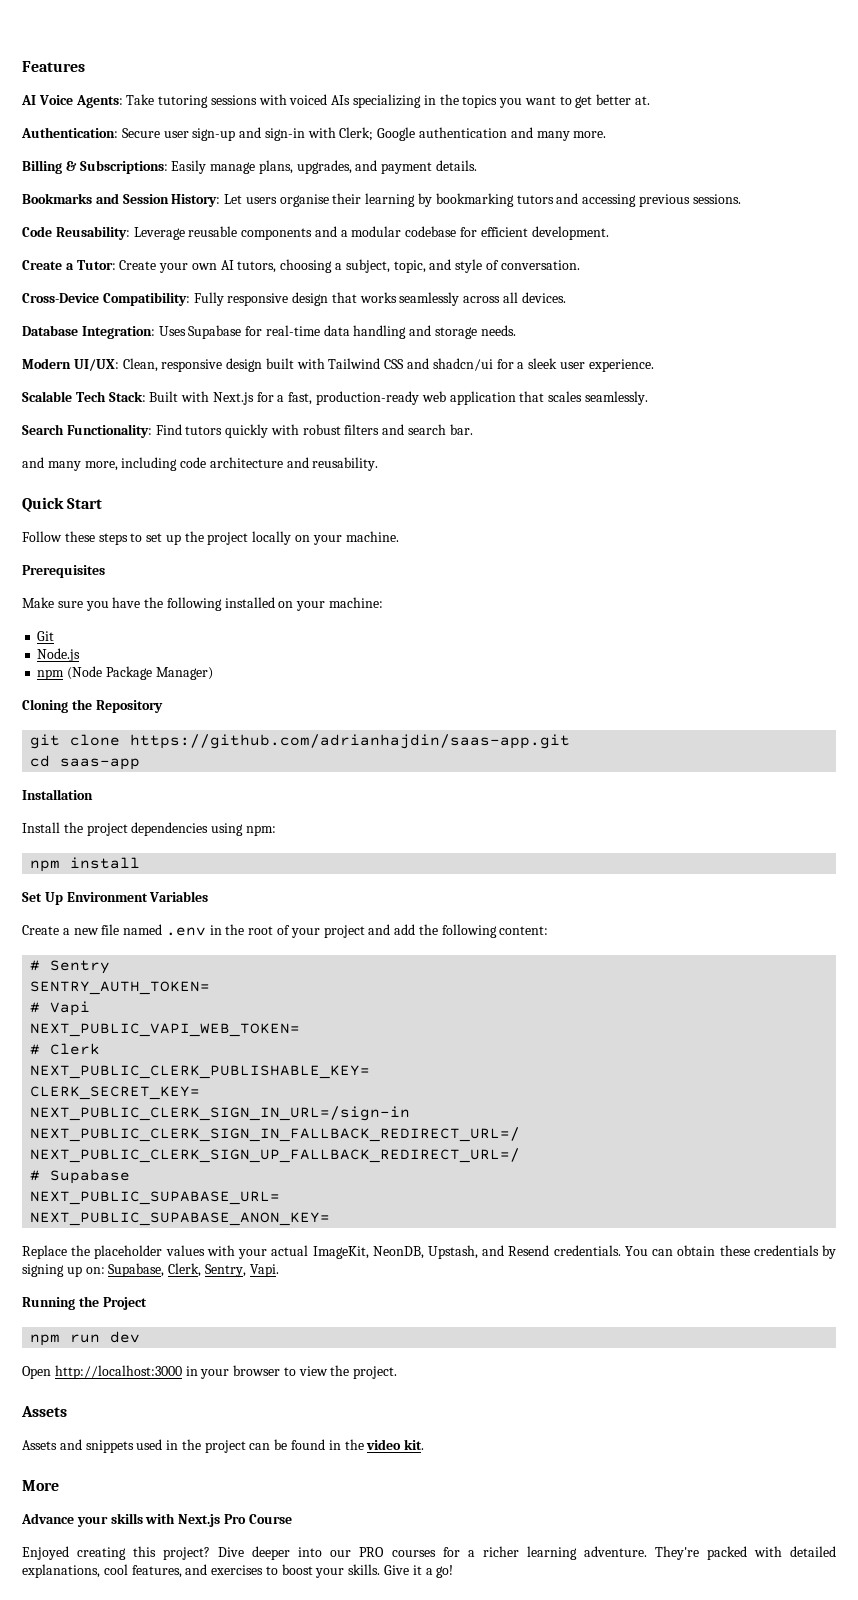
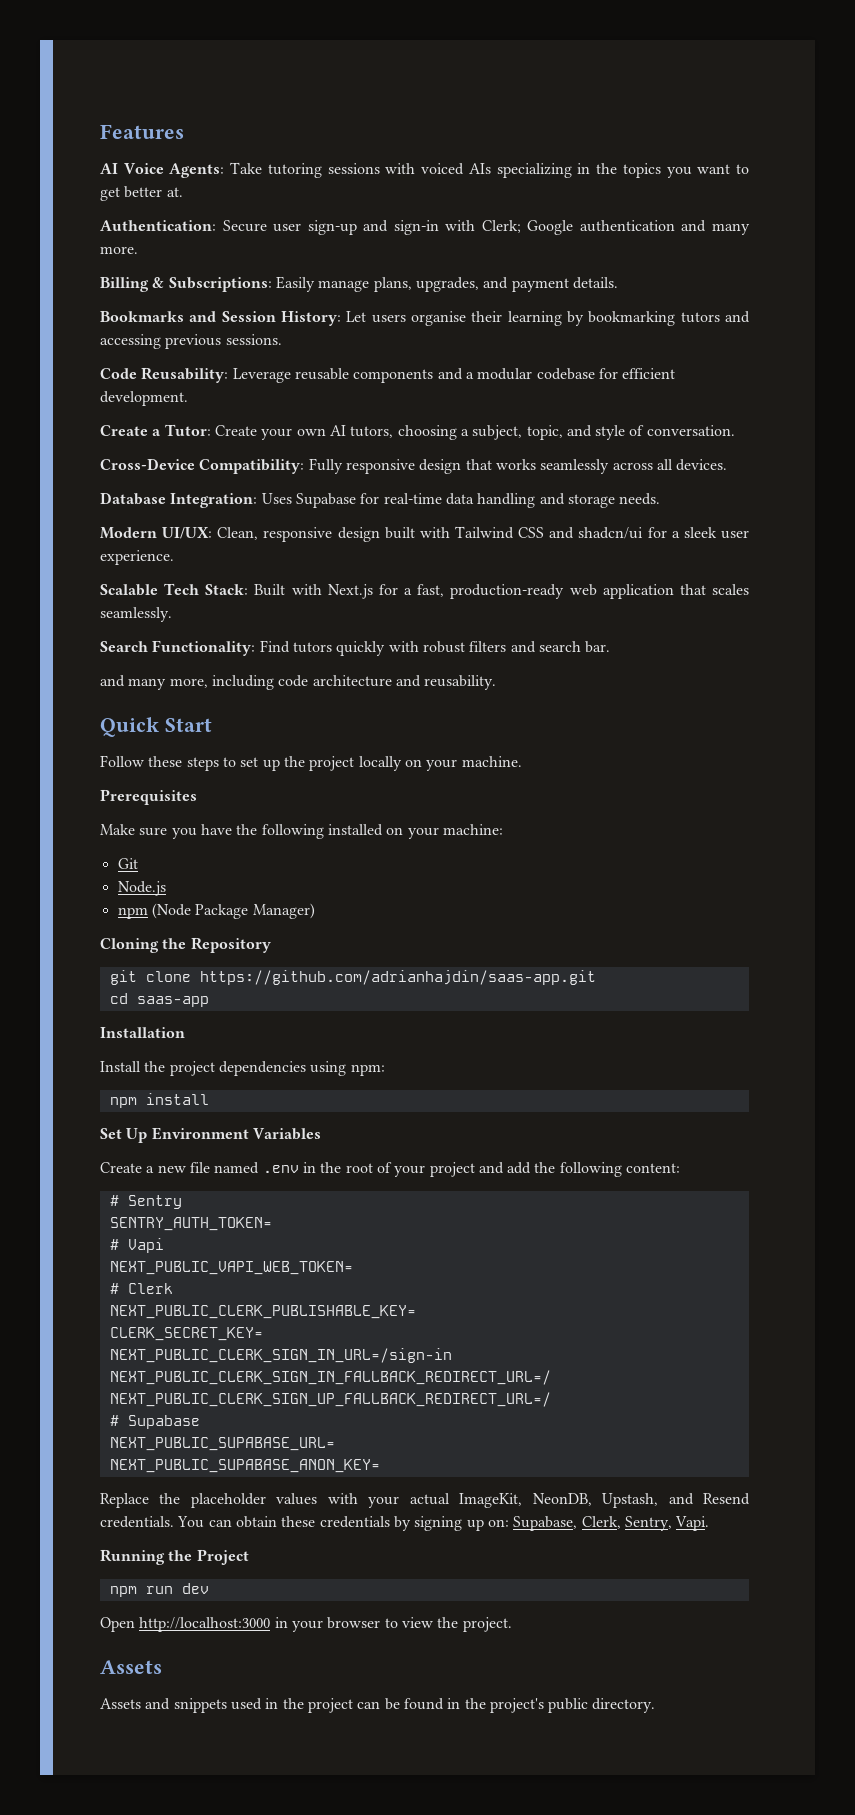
- Assets and snippets used in the project can be found in the video kit.
- More
- Advance your skills with Next.js Pro Course
- Enjoyed creating this project? Dive deeper into our PRO courses for a richer learning adventure. They're packed with detailed explanations, cool features, and exercises to boost your skills. Give it a go!
+ Assets and snippets used in the project can be found in the project's public directory.

